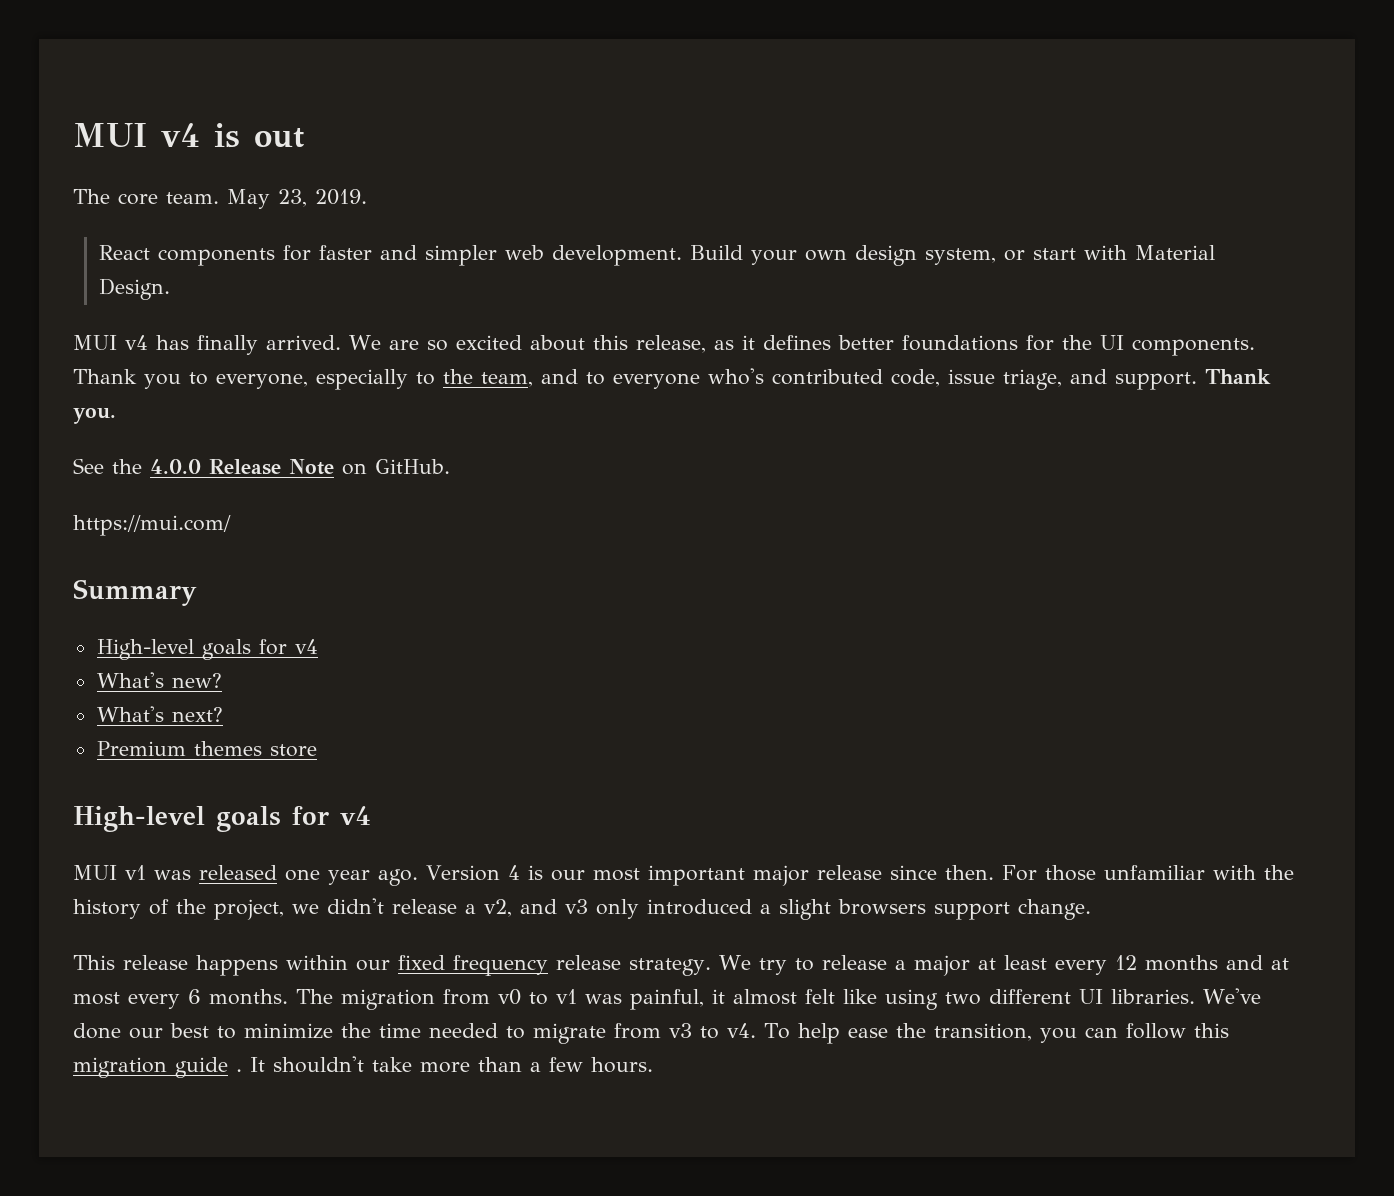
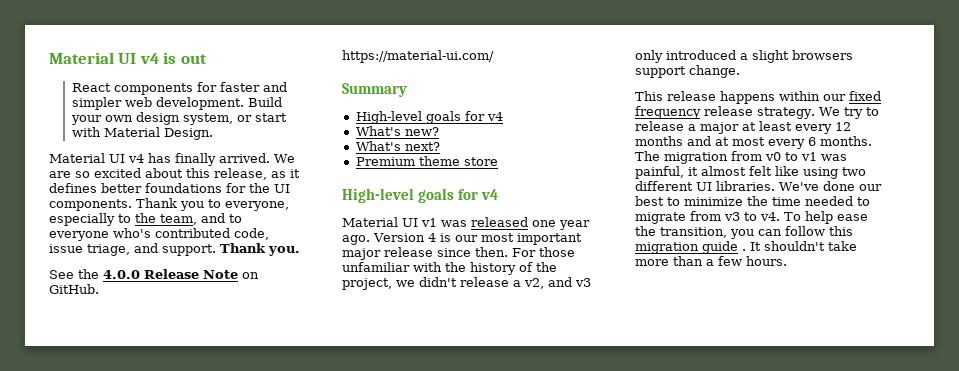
- MUI v4 is out
+ Material UI v4 is out
- The core team. May 23, 2019.
- MUI v4 has finally arrived.
+ Material UI v4 has finally arrived.
- https://mui.com/
+ https://material-ui.com/
- Premium themes store
+ Premium theme store
- MUI v1 was released one year ago.
+ Material UI v1 was released one year ago.

